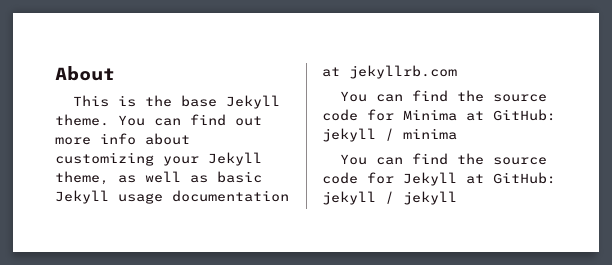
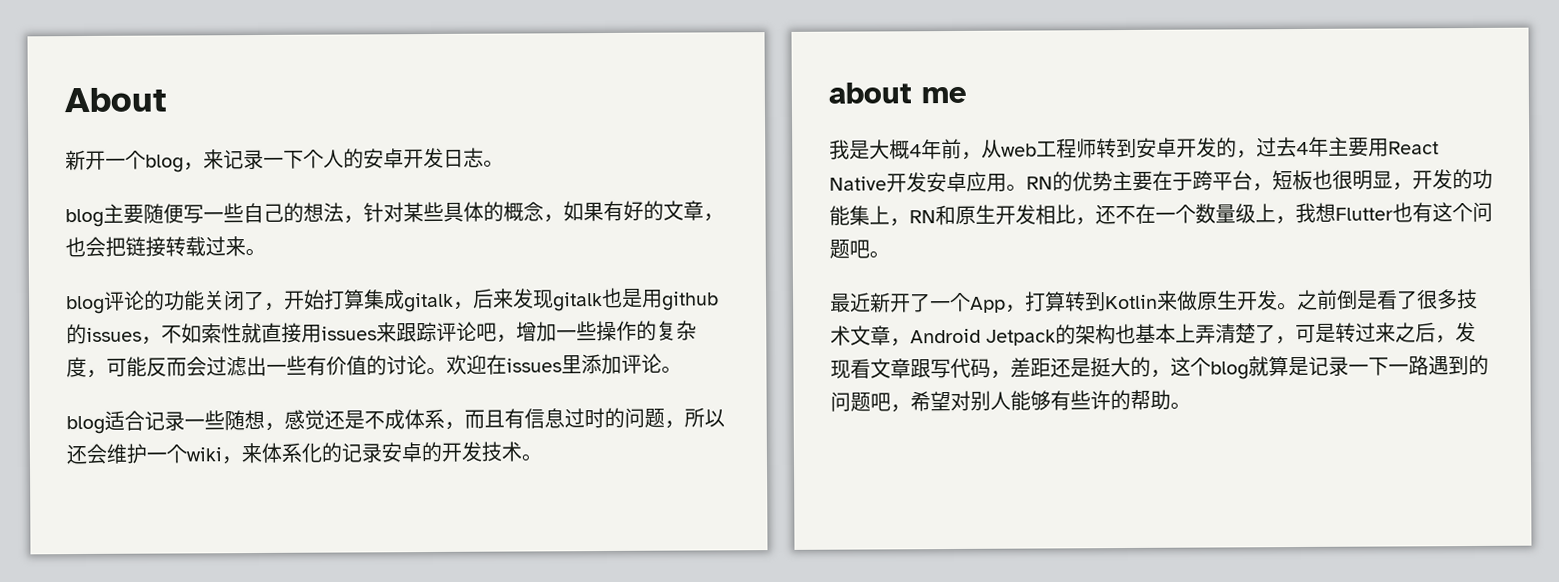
- This is the base Jekyll theme. You can find out more info about customizing your Jekyll theme, as well as basic Jekyll usage documentation at jekyllrb.com
- You can find the source code for Minima at GitHub: jekyll / minima
- You can find the source code for Jekyll at GitHub: jekyll / jekyll
+ 新开一个blog，来记录一下个人的安卓开发日志。
+ blog主要随便写一些自己的想法，针对某些具体的概念，如果有好的文章，也会把链接转载过来。
+ blog评论的功能关闭了，开始打算集成gitalk，后来发现gitalk也是用github的issues，不如索性就直接用issues来跟踪评论吧，增加一些操作的复杂度，可能反而会过滤出一些有价值的讨论。欢迎在issues里添加评论。
+ blog适合记录一些随想，感觉还是不成体系，而且有信息过时的问题，所以还会维护一个wiki，来体系化的记录安卓的开发技术。
+ about me
+ 我是大概4年前，从web工程师转到安卓开发的，过去4年主要用React Native开发安卓应用。RN的优势主要在于跨平台，短板也很明显，开发的功能集上，RN和原生开发相比，还不在一个数量级上，我想Flutter也有这个问题吧。
+ 最近新开了一个App，打算转到Kotlin来做原生开发。之前倒是看了很多技术文章，Android Jetpack的架构也基本上弄清楚了，可是转过来之后，发现看文章跟写代码，差距还是挺大的，这个blog就算是记录一下一路遇到的问题吧，希望对别人能够有些许的帮助。

